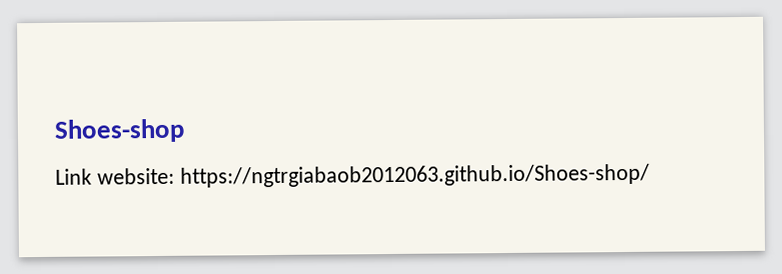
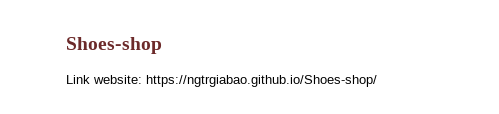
- Link website: https://ngtrgiabaob2012063.github.io/Shoes-shop/
+ Link website: https://ngtrgiabao.github.io/Shoes-shop/

